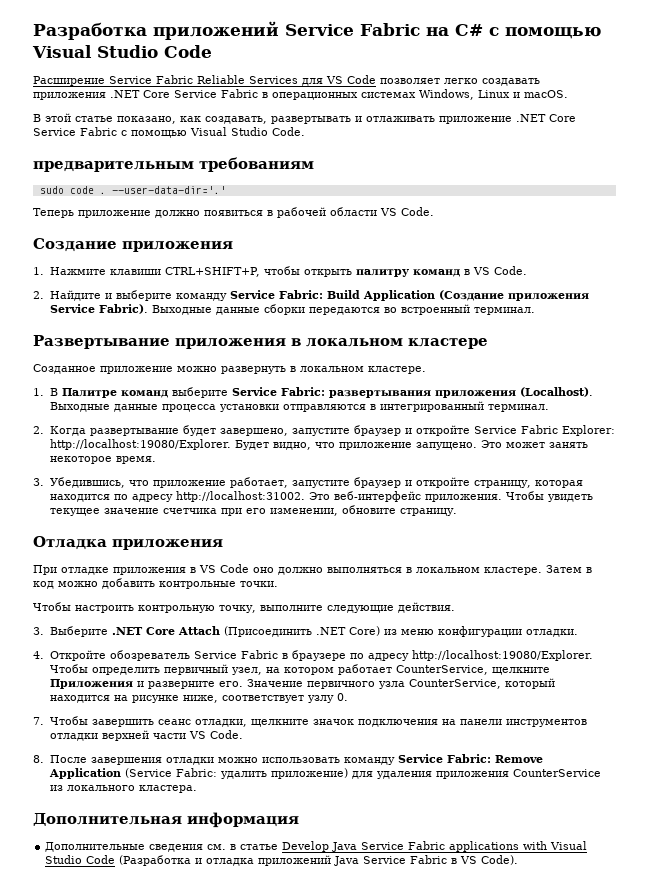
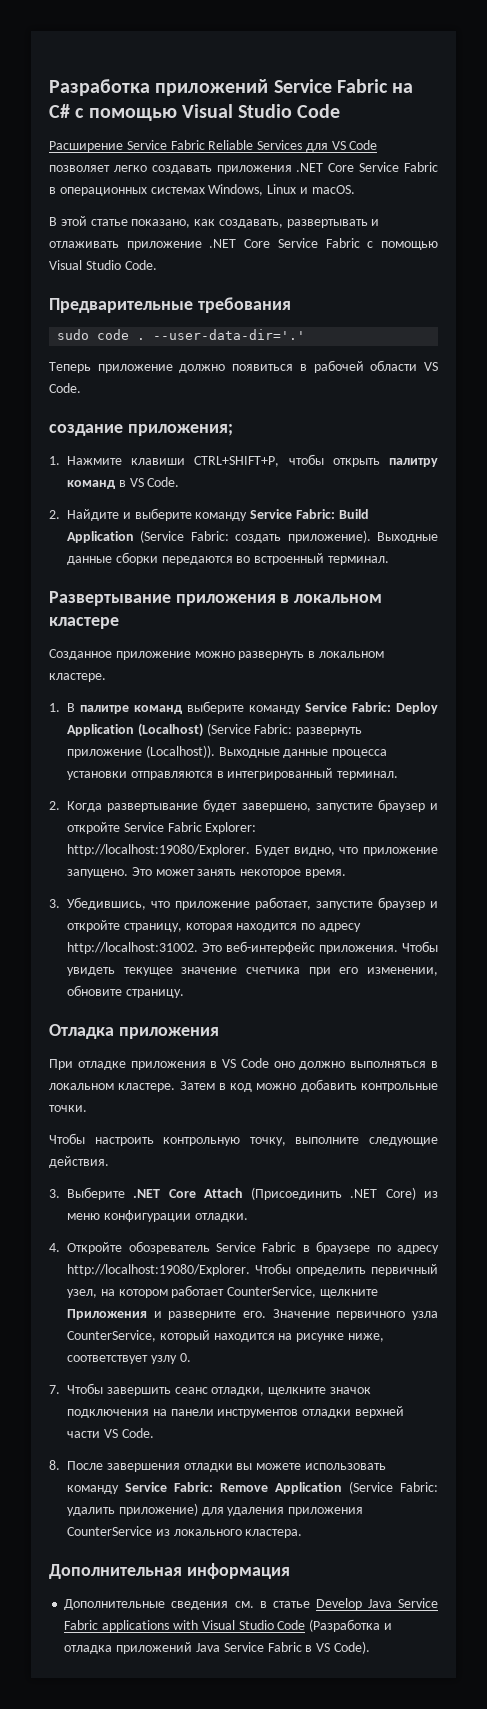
- предварительным требованиям
+ Предварительные требования
- Создание приложения
+ создание приложения;
- 2. Найдите и выберите команду Service Fabric: Build Application (Создание приложения Service Fabric).
+ 2. Найдите и выберите команду Service Fabric: Build Application (Service Fabric: создать приложение).
- 1. В Палитре команд выберите Service Fabric: развертывания приложения (Localhost).
+ 1. В палитре команд выберите команду Service Fabric: Deploy Application (Localhost) (Service Fabric: развернуть приложение (Localhost)).
- 8. После завершения отладки можно использовать команду Service Fabric: Remove Application (Service Fabric: удалить приложение) для удаления приложения CounterService из локального кластера.
+ 8. После завершения отладки вы можете использовать команду Service Fabric: Remove Application (Service Fabric: удалить приложение) для удаления приложения CounterService из локального кластера.

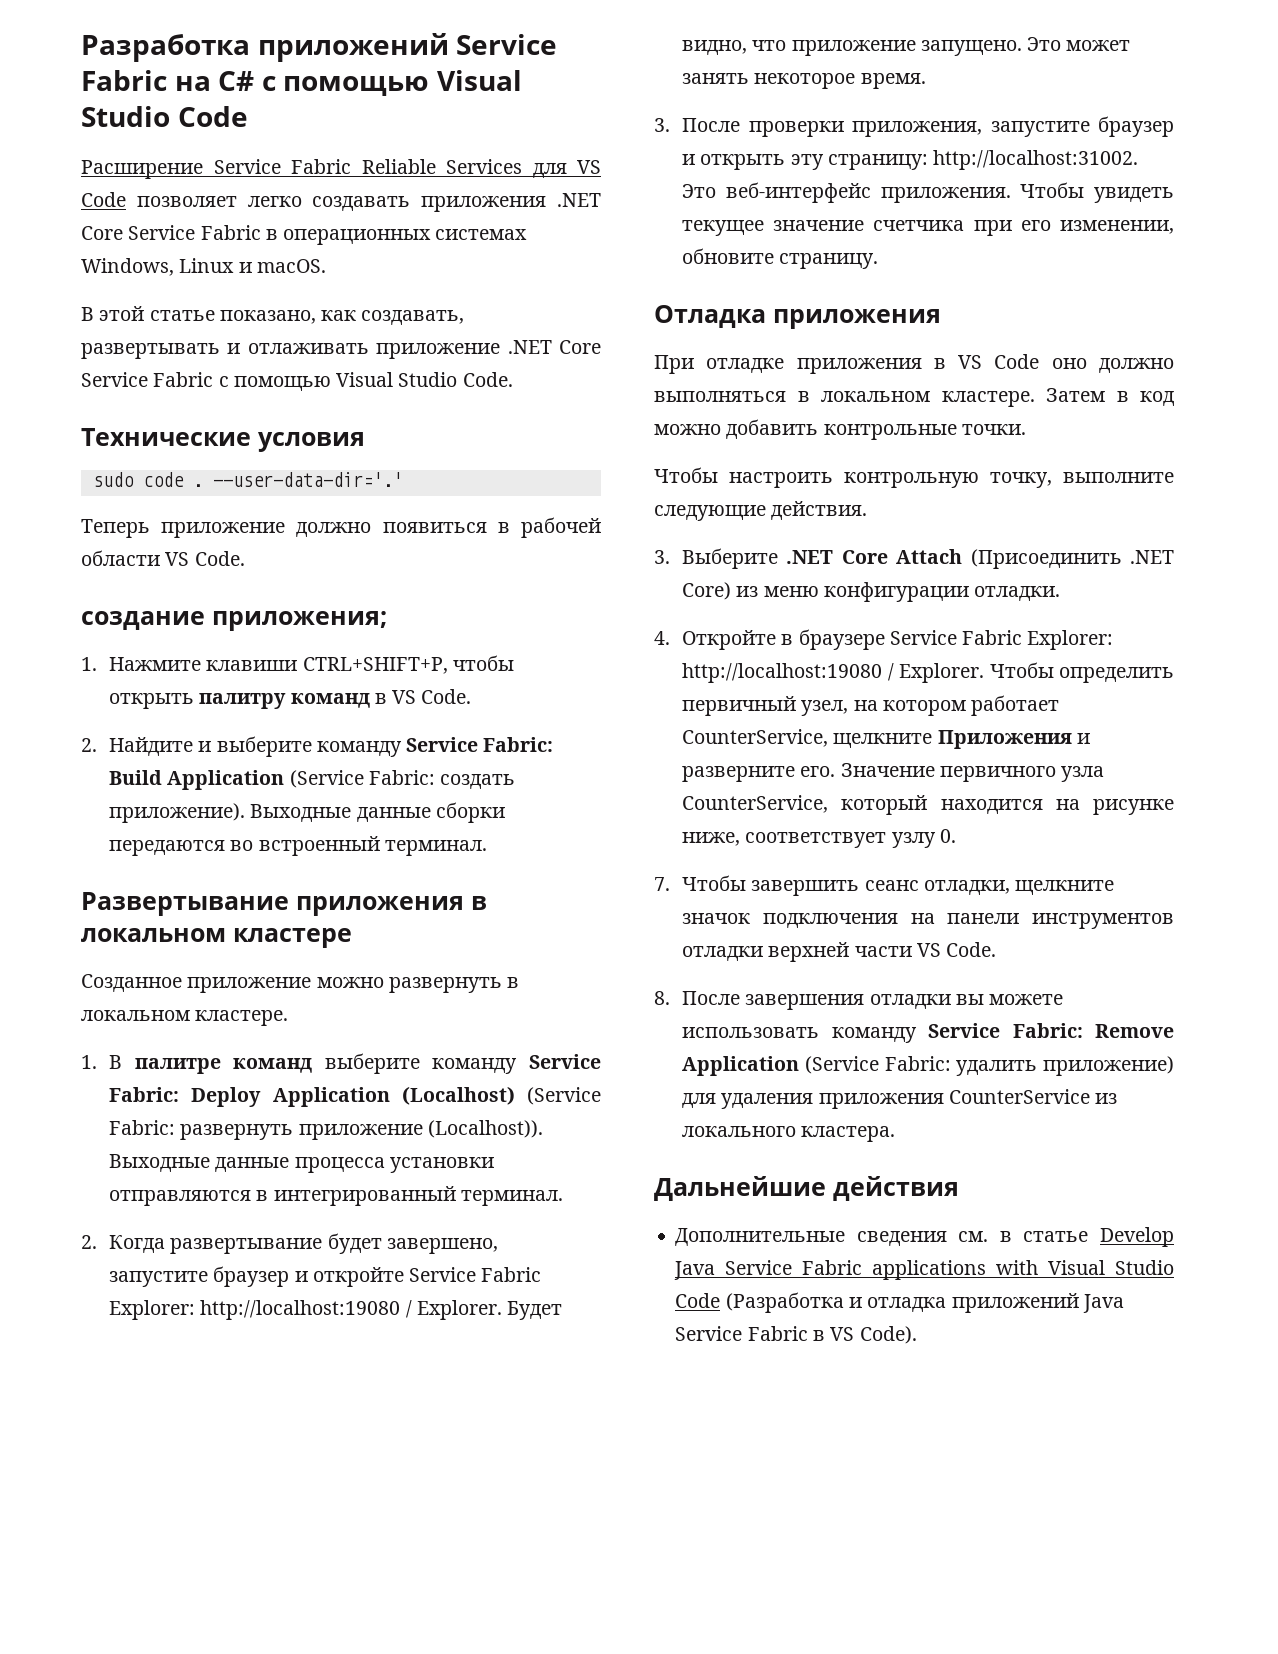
- Предварительные требования
+ Технические условия
- 2. Когда развертывание будет завершено, запустите браузер и откройте Service Fabric Explorer: http://localhost:19080/Explorer.
+ 2. Когда развертывание будет завершено, запустите браузер и откройте Service Fabric Explorer: http://localhost:19080 / Explorer.
- 3. Убедившись, что приложение работает, запустите браузер и откройте страницу, которая находится по адресу http://localhost:31002.
+ 3. После проверки приложения, запустите браузер и открыть эту страницу: http://localhost:31002.
- 4. Откройте обозреватель Service Fabric в браузере по адресу http://localhost:19080/Explorer.
+ 4. Откройте в браузере Service Fabric Explorer: http://localhost:19080 / Explorer.
- Дополнительная информация
+ Дальнейшие действия

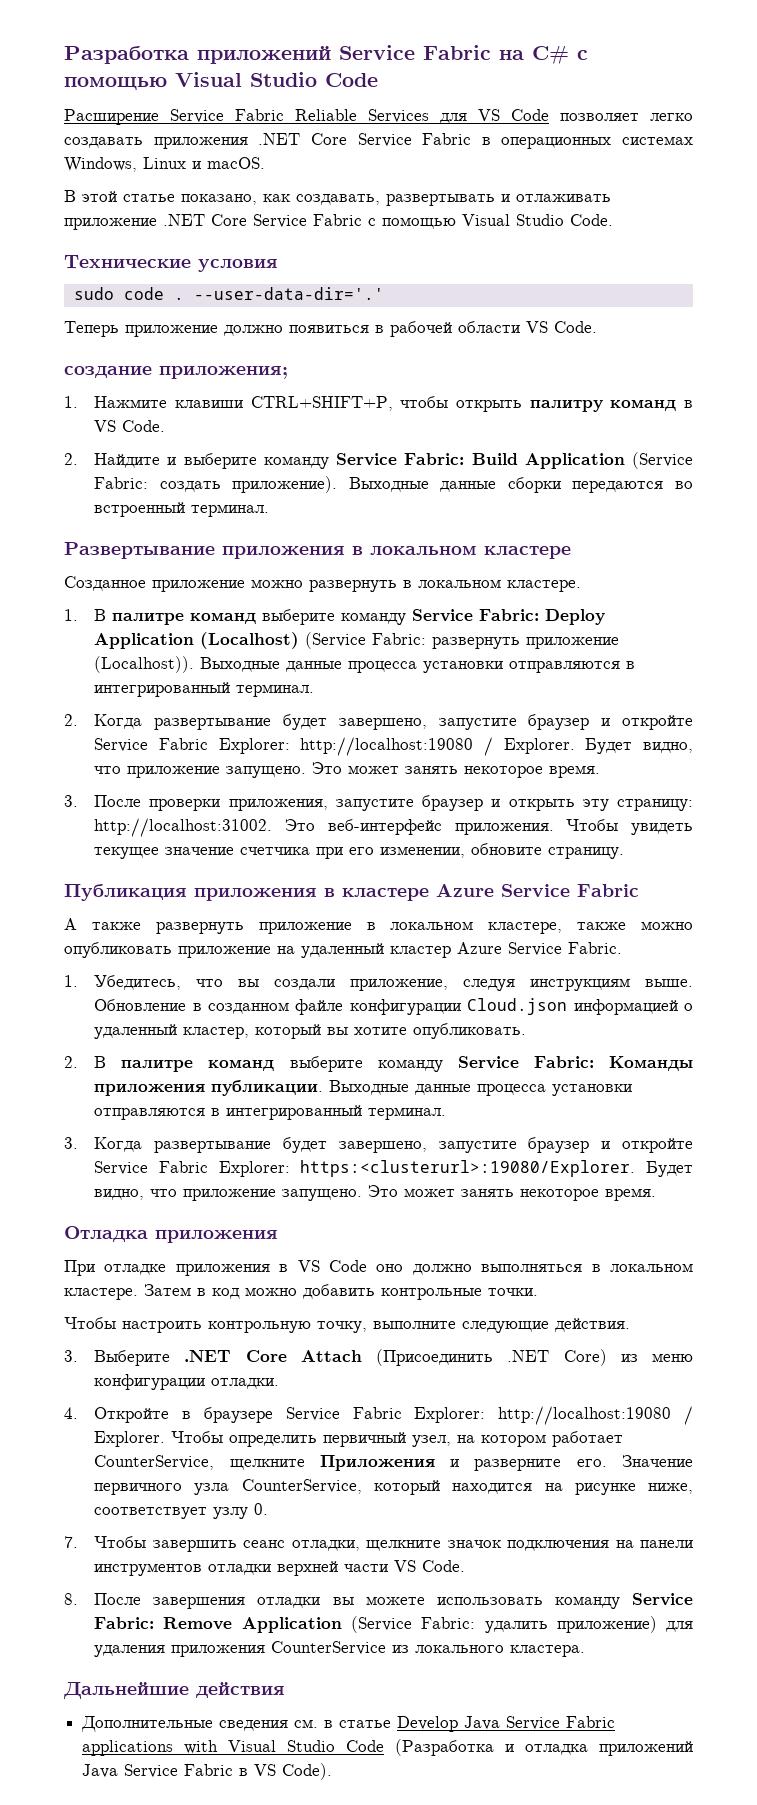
+ Публикация приложения в кластере Azure Service Fabric
+ А также развернуть приложение в локальном кластере, также можно опубликовать приложение на удаленный кластер Azure Service Fabric.
+ 1. Убедитесь, что вы создали приложение, следуя инструкциям выше. Обновление в созданном файле конфигурации Cloud.json информацией о удаленный кластер, который вы хотите опубликовать.
+ 2. В палитре команд выберите команду Service Fabric: Команды приложения публикации. Выходные данные процесса установки отправляются в интегрированный терминал.
+ 3. Когда развертывание будет завершено, запустите браузер и откройте Service Fabric Explorer: https:<clusterurl>:19080/Explorer. Будет видно, что приложение запущено. Это может занять некоторое время.

